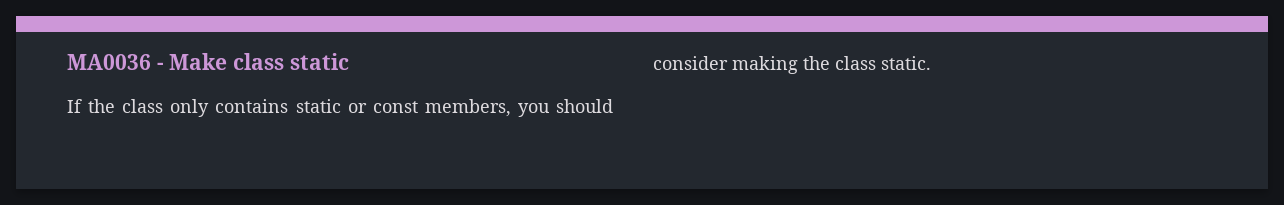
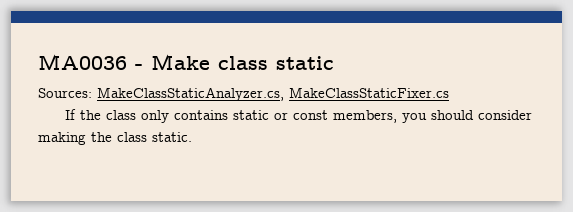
+ Sources: MakeClassStaticAnalyzer.cs, MakeClassStaticFixer.cs

